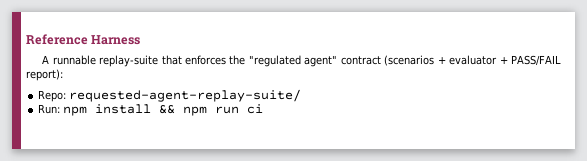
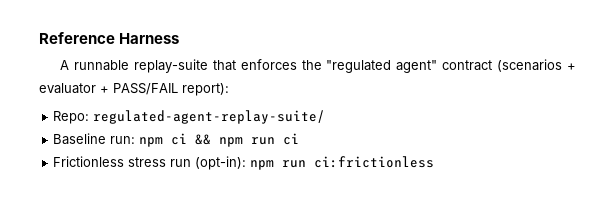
- Repo: requested-agent-replay-suite/
- Run: npm install && npm run ci
+ Repo: regulated-agent-replay-suite/
+ Baseline run: npm ci && npm run ci
+ Frictionless stress run (opt-in): npm run ci:frictionless

